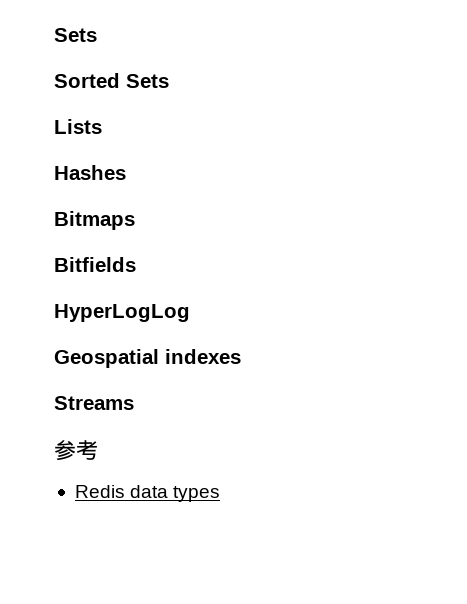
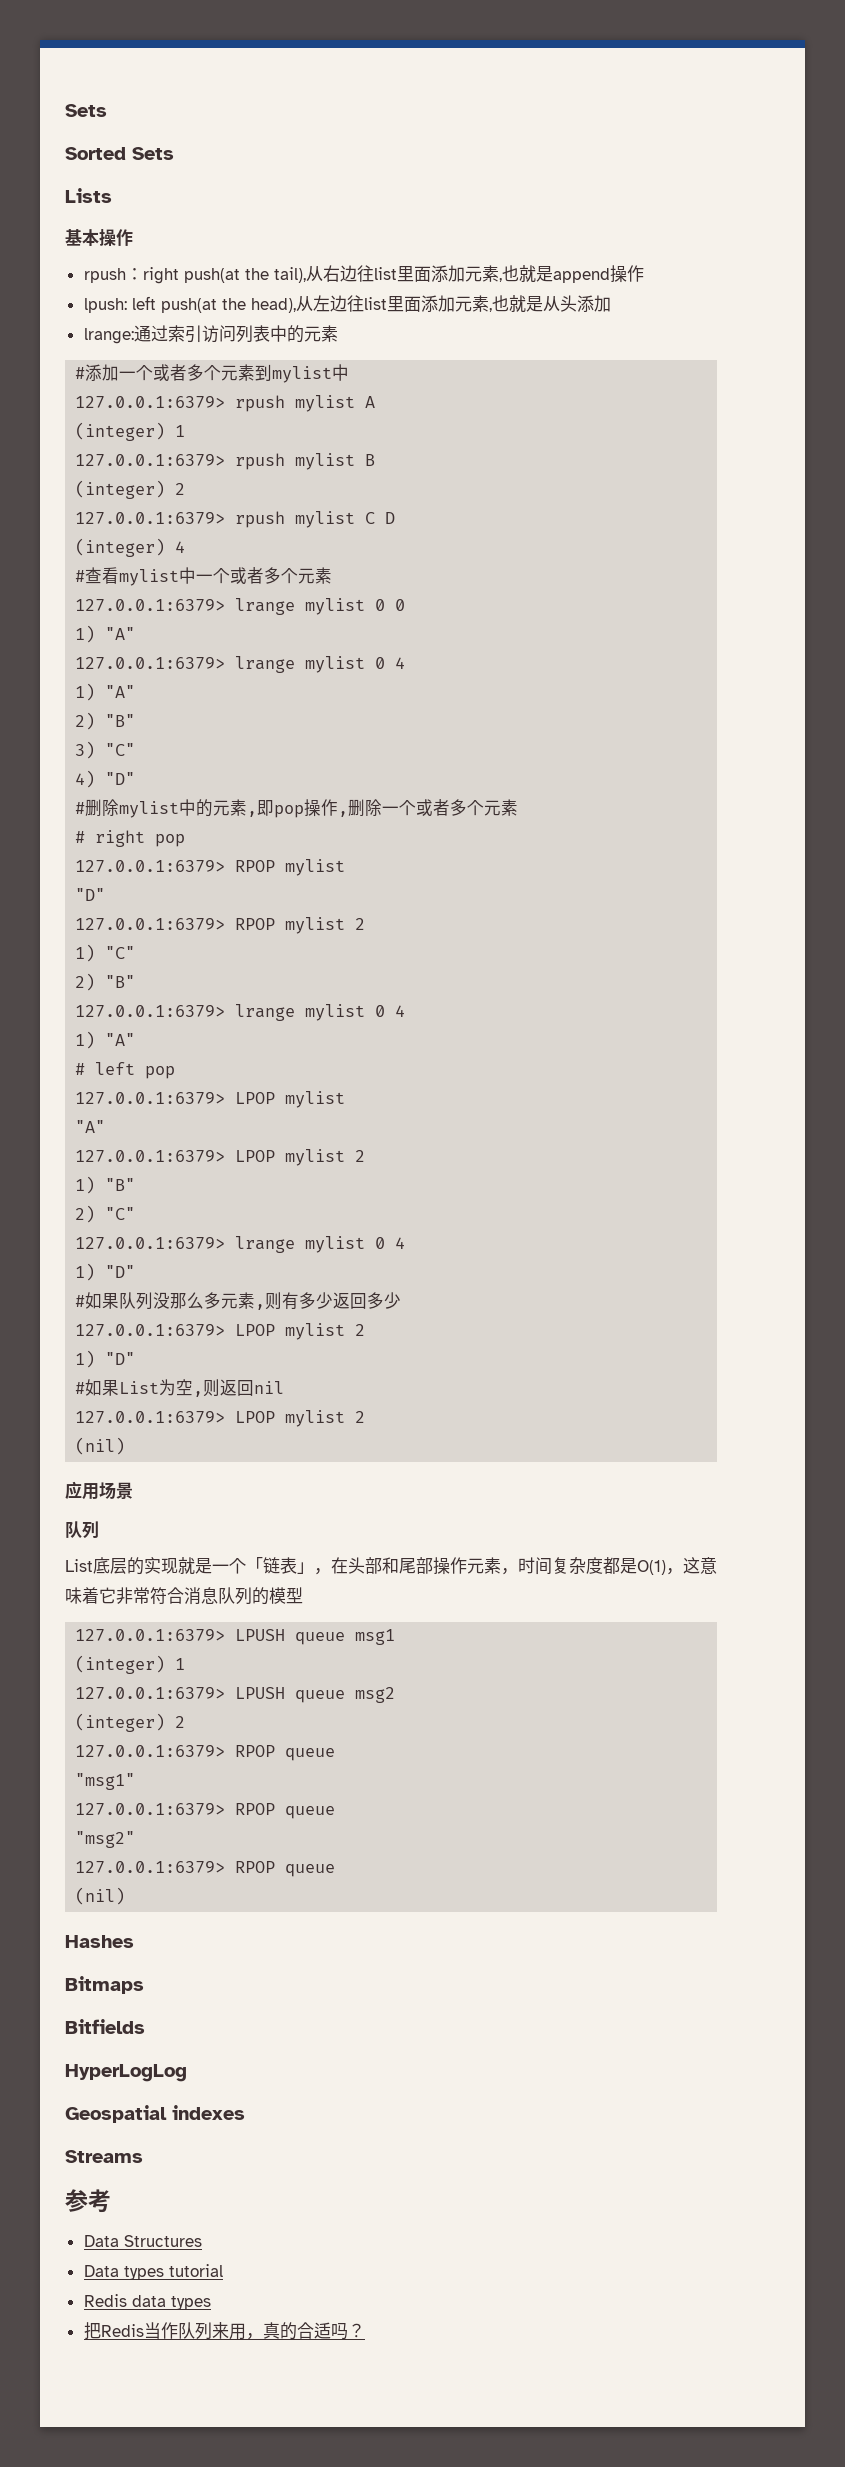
+ 基本操作
+ rpush：right push(at the tail),从右边往list里面添加元素,也就是append操作
+ lpush: left push(at the head),从左边往list里面添加元素,也就是从头添加
+ lrange:通过索引访问列表中的元素
+ #添加一个或者多个元素到mylist中
+ 127.0.0.1:6379> rpush mylist A
+ (integer) 1
+ 127.0.0.1:6379> rpush mylist B
+ (integer) 2
+ 127.0.0.1:6379> rpush mylist C D
+ (integer) 4
+ #查看mylist中一个或者多个元素
+ 127.0.0.1:6379> lrange mylist 0 0
+ 1) "A"
+ 127.0.0.1:6379> lrange mylist 0 4
+ 1) "A"
+ 2) "B"
+ 3) "C"
+ 4) "D"
+ #删除mylist中的元素,即pop操作,删除一个或者多个元素
+ # right pop
+ 127.0.0.1:6379> RPOP mylist
+ "D"
+ 127.0.0.1:6379> RPOP mylist 2
+ 1) "C"
+ 2) "B"
+ 127.0.0.1:6379> lrange mylist 0 4
+ 1) "A"
+ # left pop
+ 127.0.0.1:6379> LPOP mylist
+ "A"
+ 127.0.0.1:6379> LPOP mylist 2
+ 1) "B"
+ 2) "C"
+ 127.0.0.1:6379> lrange mylist 0 4
+ 1) "D"
+ #如果队列没那么多元素,则有多少返回多少
+ 127.0.0.1:6379> LPOP mylist 2
+ 1) "D"
+ #如果List为空,则返回nil
+ 127.0.0.1:6379> LPOP mylist 2
+ (nil)
+ 应用场景
+ 队列
+ List底层的实现就是一个「链表」，在头部和尾部操作元素，时间复杂度都是O(1)，这意味着它非常符合消息队列的模型
+ 127.0.0.1:6379> LPUSH queue msg1
+ (integer) 1
+ 127.0.0.1:6379> LPUSH queue msg2
+ (integer) 2
+ 127.0.0.1:6379> RPOP queue
+ "msg1"
+ 127.0.0.1:6379> RPOP queue
+ "msg2"
+ 127.0.0.1:6379> RPOP queue
+ (nil)
+ Data Structures
+ Data types tutorial
  Redis data types
+ 把Redis当作队列来用，真的合适吗？

